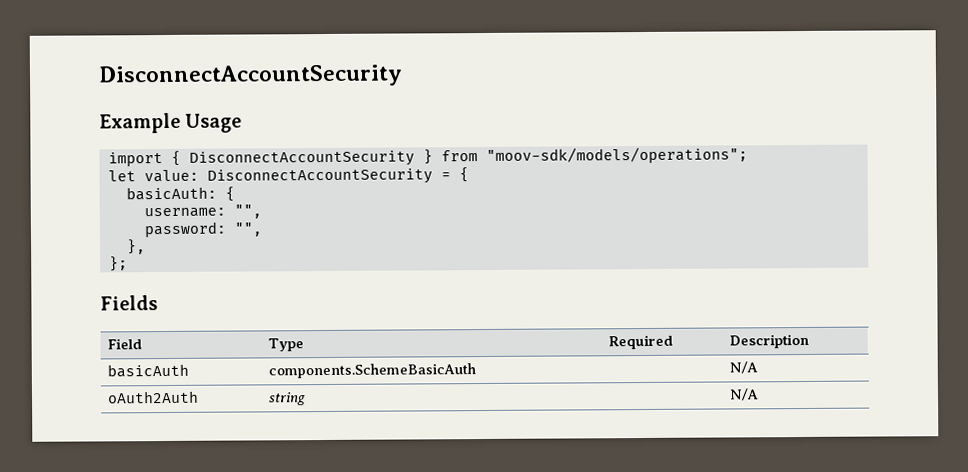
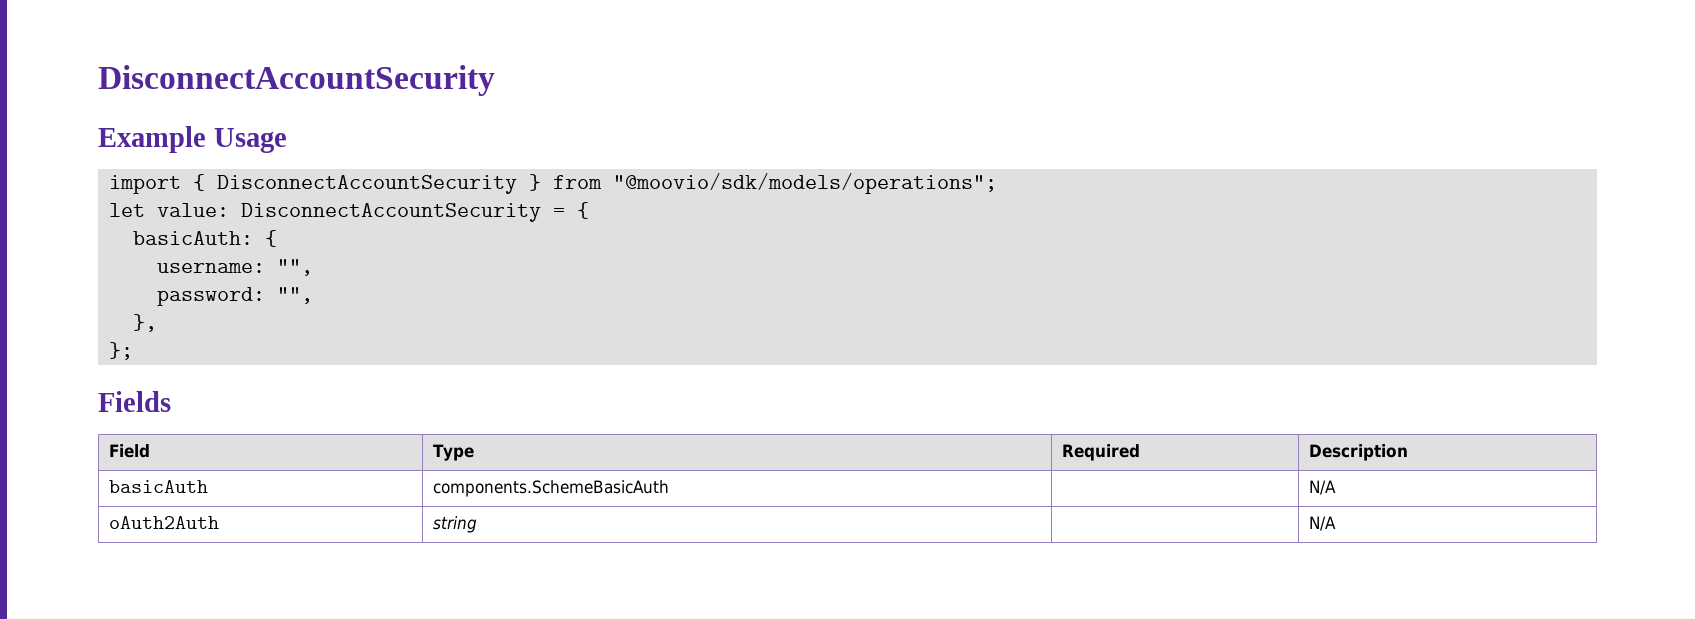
- import { DisconnectAccountSecurity } from "moov-sdk/models/operations";
+ import { DisconnectAccountSecurity } from "@moovio/sdk/models/operations";

